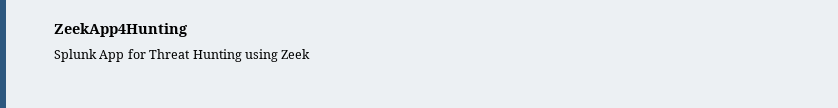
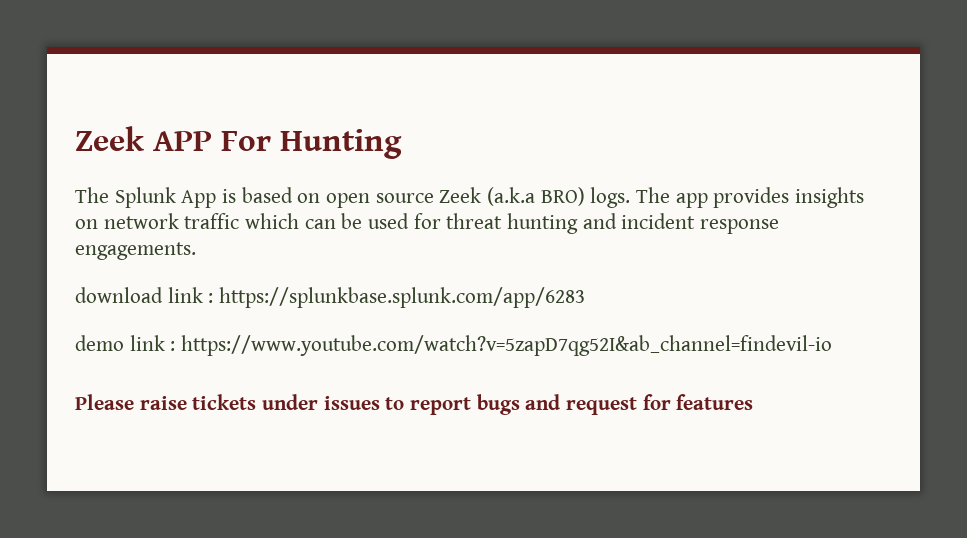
- ZeekApp4Hunting
- Splunk App for Threat Hunting using Zeek
+ Zeek APP For Hunting
+ The Splunk App is based on open source Zeek (a.k.a BRO) logs. The app provides insights on network traffic which can be used for threat hunting and incident response engagements.
+ download link : https://splunkbase.splunk.com/app/6283
+ demo link : https://www.youtube.com/watch?v=5zapD7qg52I&ab_channel=findevil-io
+ Please raise tickets under issues to report bugs and request for features

